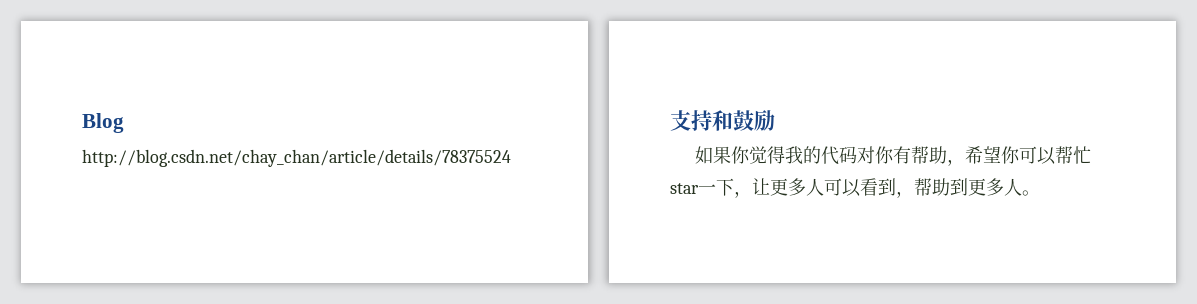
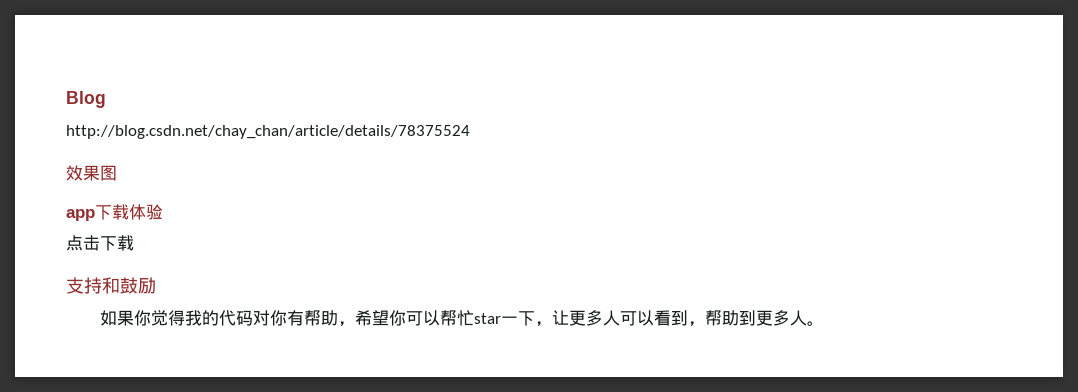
+ 效果图
+ app下载体验
+ 点击下载

